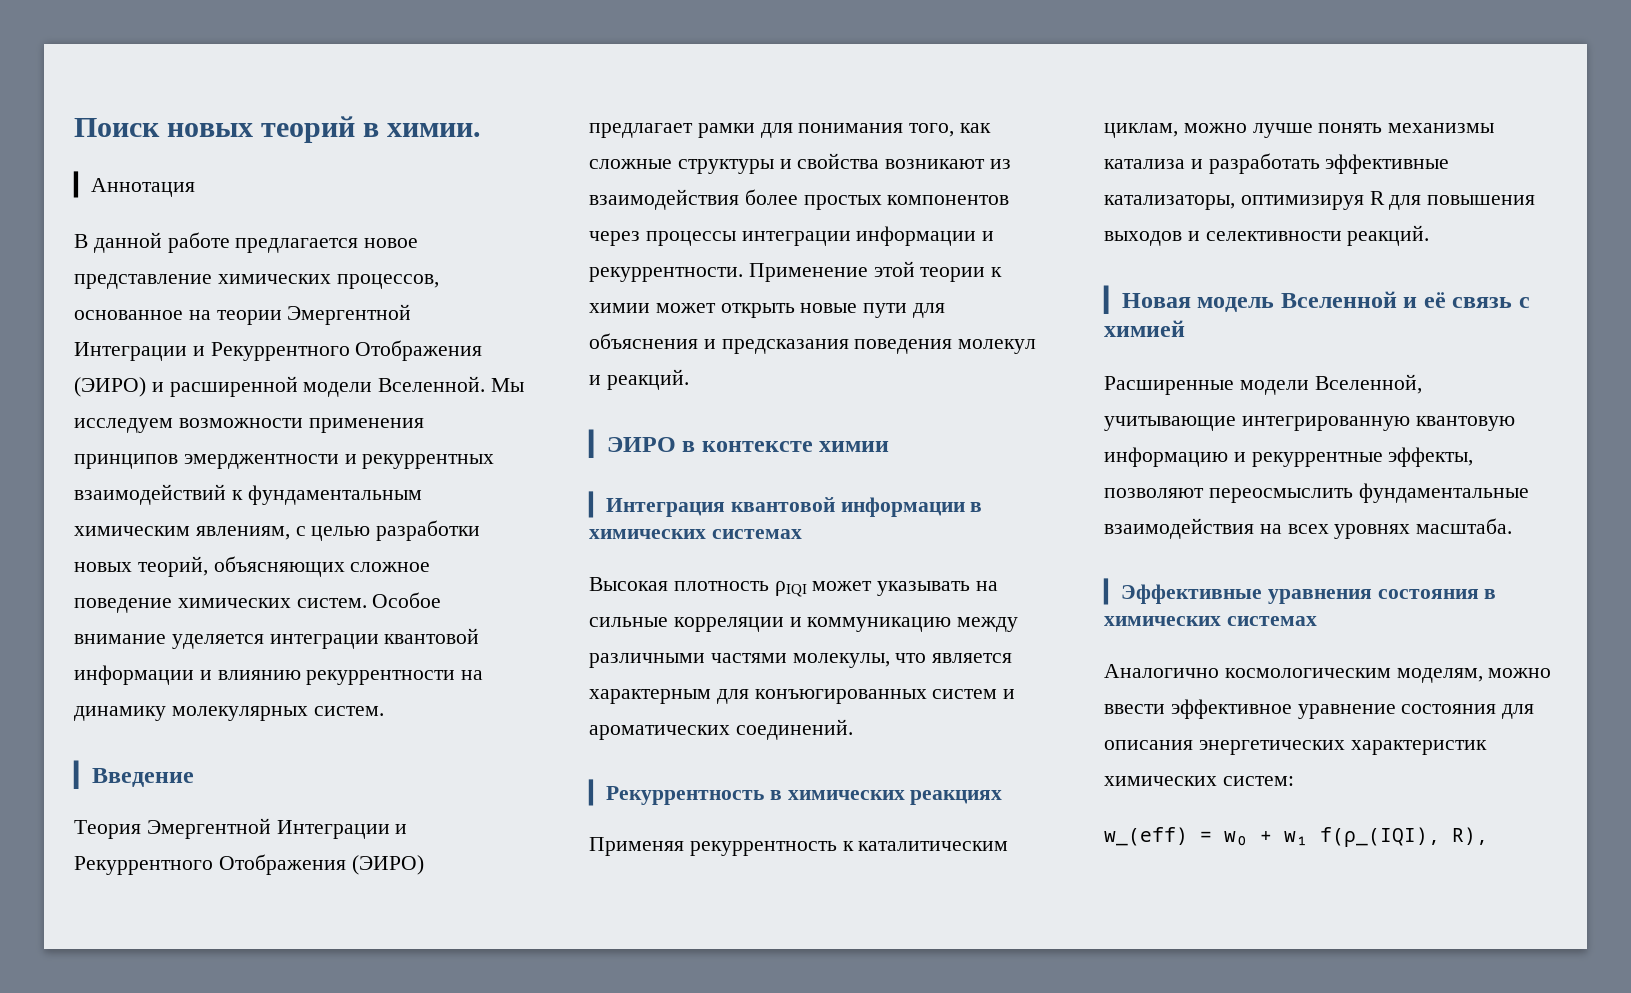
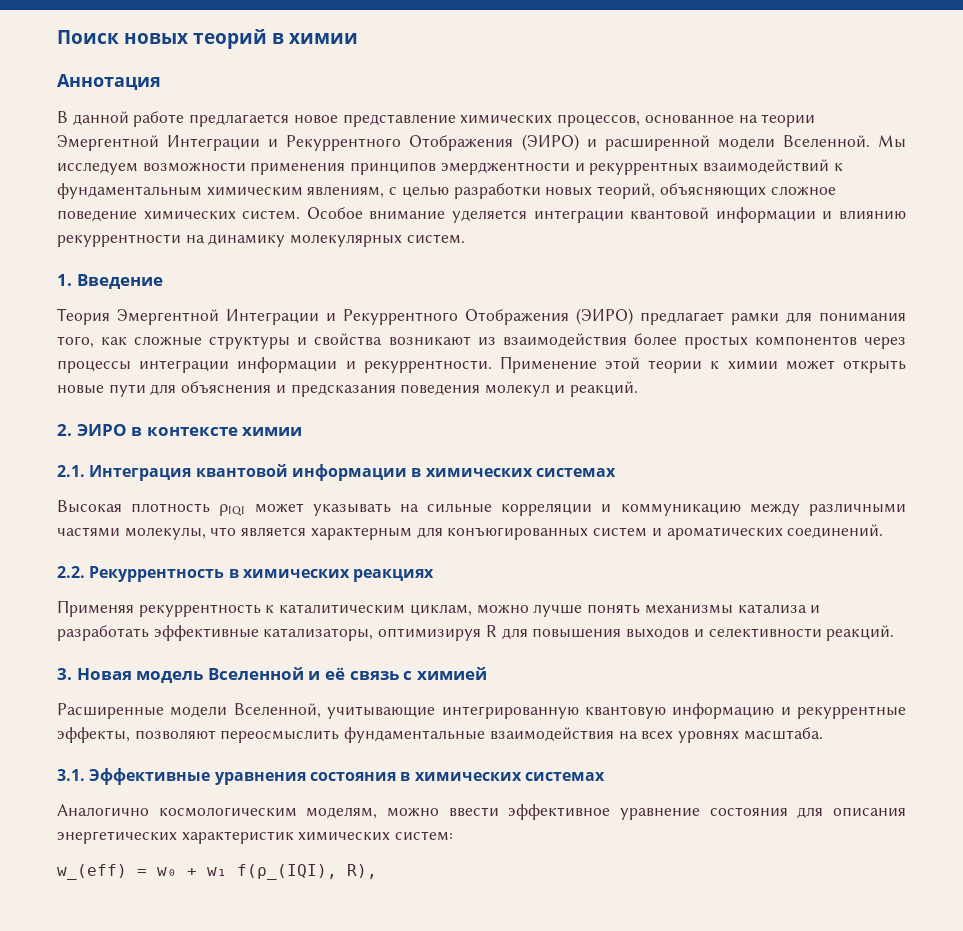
- Поиск новых теорий в химии.
- ▎Аннотация
+ Поиск новых теорий в химии
+ Аннотация
- ▎Введение
+ 1. Введение
- ▎ЭИРО в контексте химии
+ 2. ЭИРО в контексте химии
- ▎Интеграция квантовой информации в химических системах
+ 2.1. Интеграция квантовой информации в химических системах
- ▎Рекуррентность в химических реакциях
+ 2.2. Рекуррентность в химических реакциях
- ▎Новая модель Вселенной и её связь с химией
+ 3. Новая модель Вселенной и её связь с химией
- ▎Эффективные уравнения состояния в химических системах
+ 3.1. Эффективные уравнения состояния в химических системах

